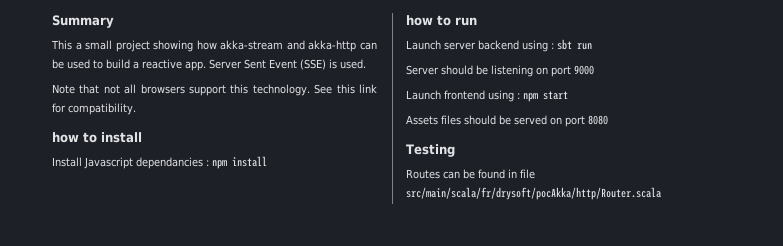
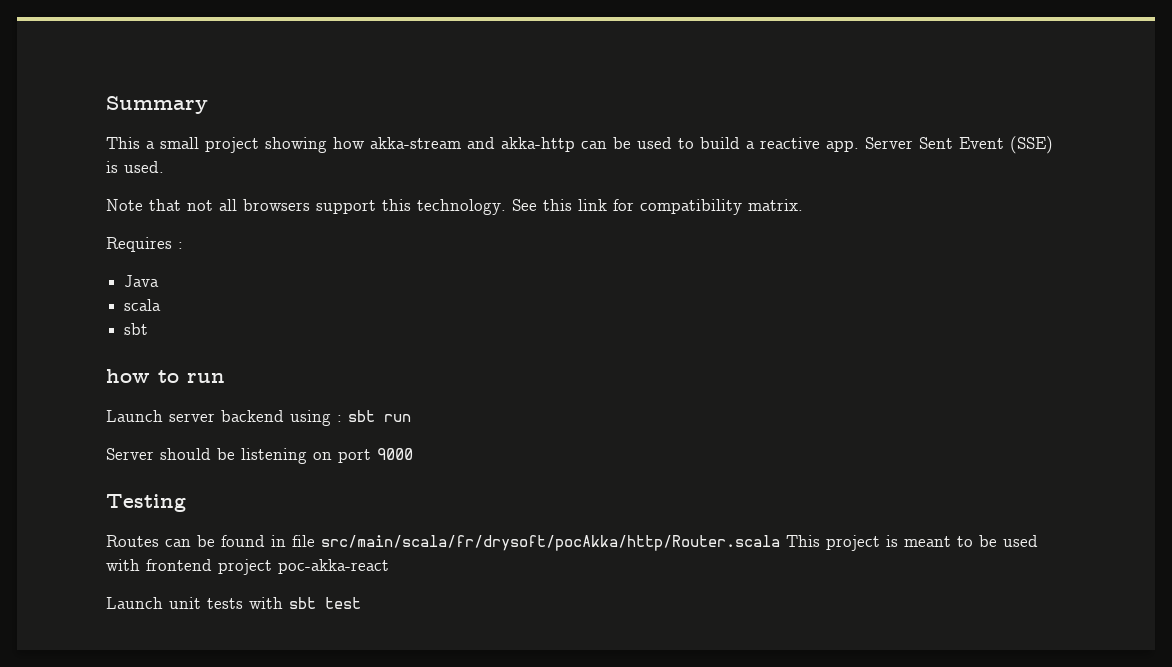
- See this link for compatibility.
- how to install
- Install Javascript dependancies : npm install
+ See this link for compatibility matrix.
+ Requires :
+ Java
+ scala
+ sbt
- Launch frontend using : npm start
- Assets files should be served on port 8080
- Routes can be found in file src/main/scala/fr/drysoft/pocAkka/http/Router.scala
+ Routes can be found in file src/main/scala/fr/drysoft/pocAkka/http/Router.scala This project is meant to be used with frontend project poc-akka-react
+ Launch unit tests with sbt test

